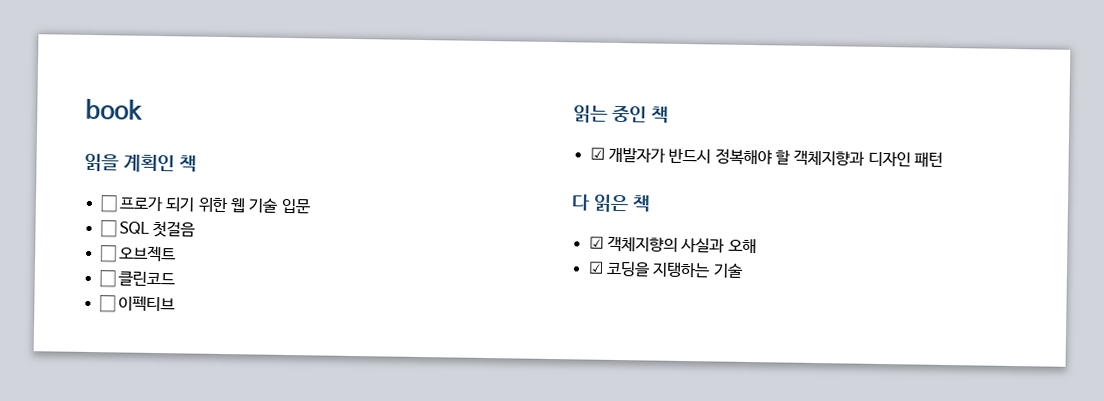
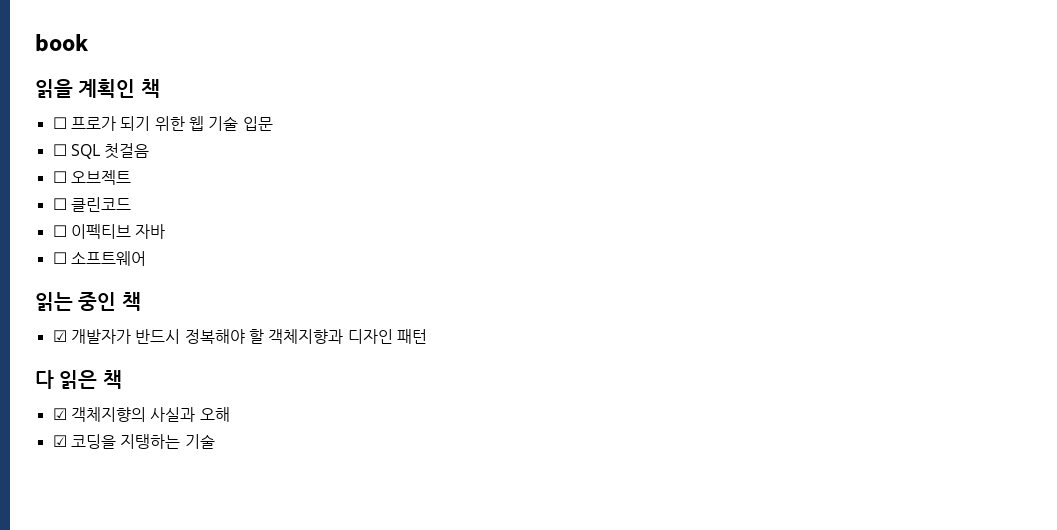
- ☐ 이펙티브
+ ☐ 이펙티브 자바
+ ☐ 소프트웨어

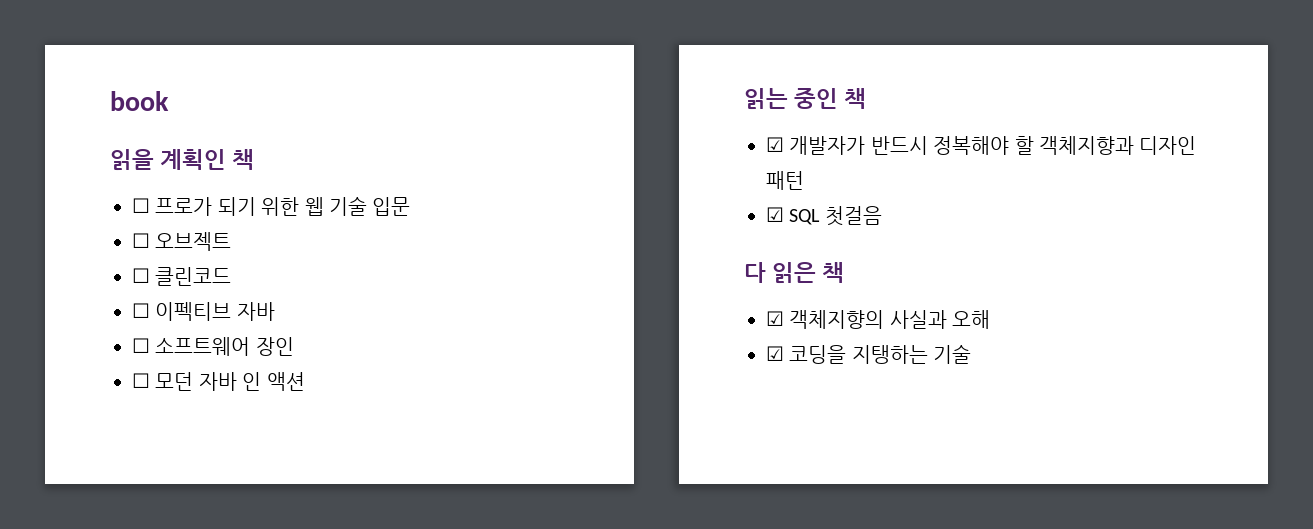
- ☐ SQL 첫걸음
- ☐ 소프트웨어
+ ☐ 소프트웨어 장인
+ ☐ 모던 자바 인 액션
+ ☑ SQL 첫걸음

